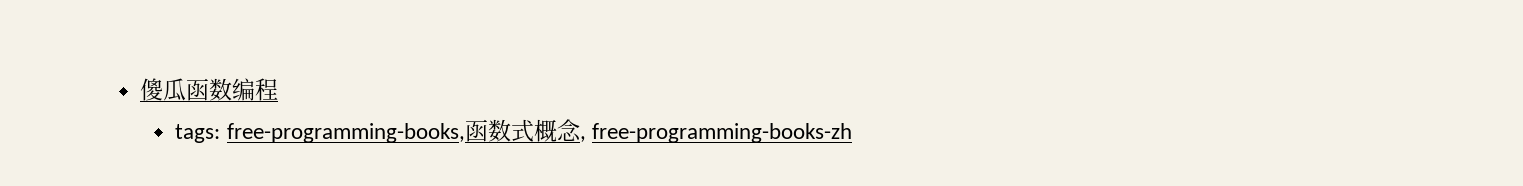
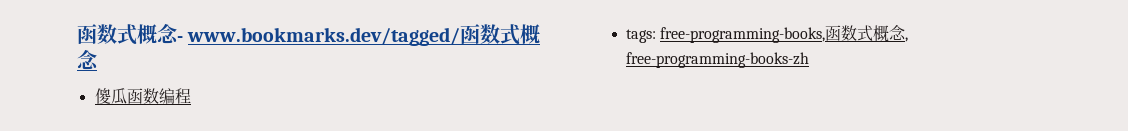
+ 函数式概念- www.bookmarks.dev/tagged/函数式概念

